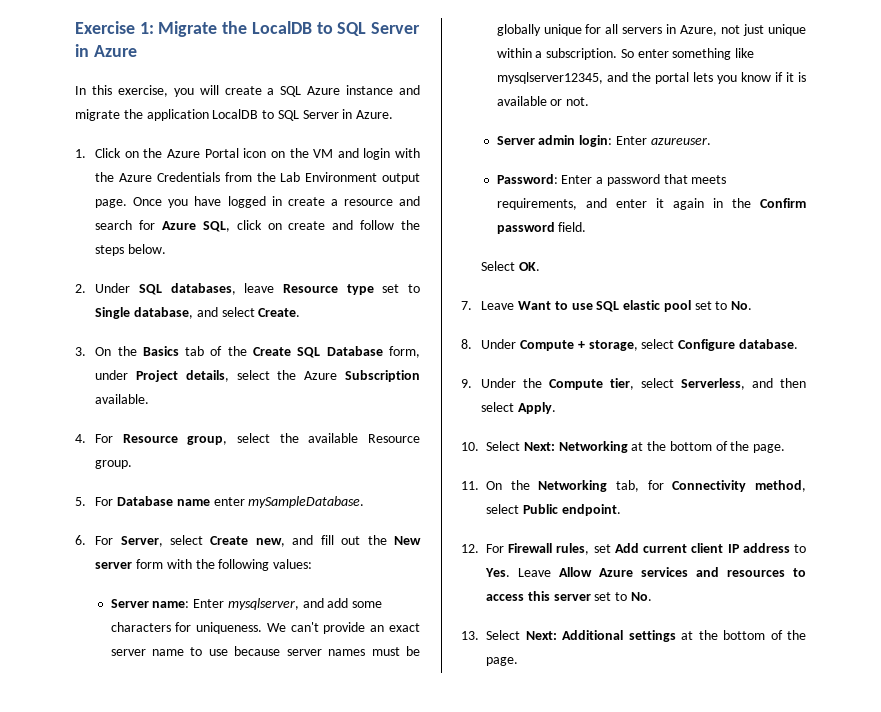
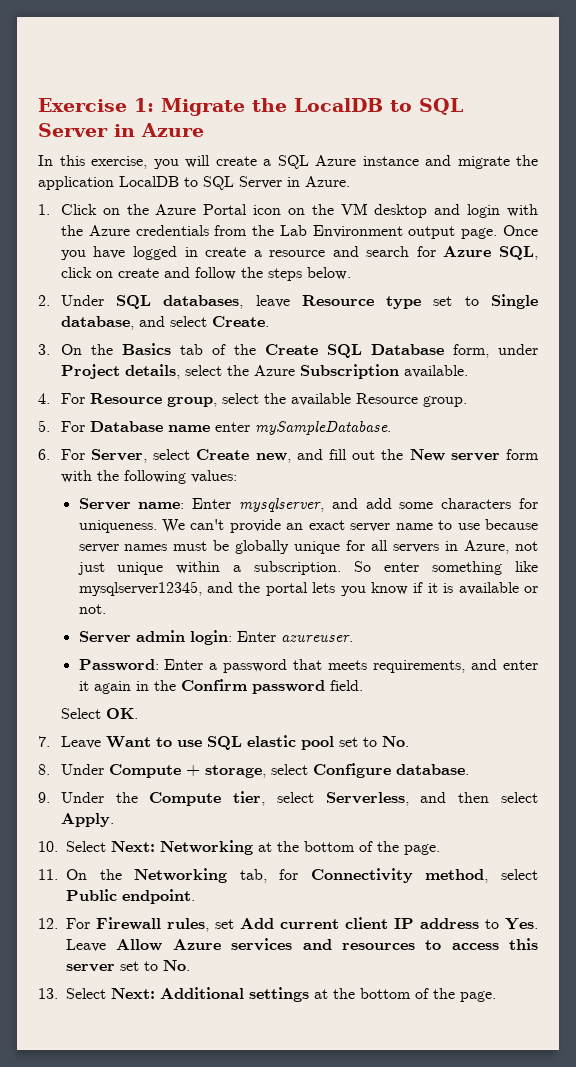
- 1. Click on the Azure Portal icon on the VM and login with the Azure Credentials from the Lab Environment output page.
+ 1. Click on the Azure Portal icon on the VM desktop and login with the Azure credentials from the Lab Environment output page.

